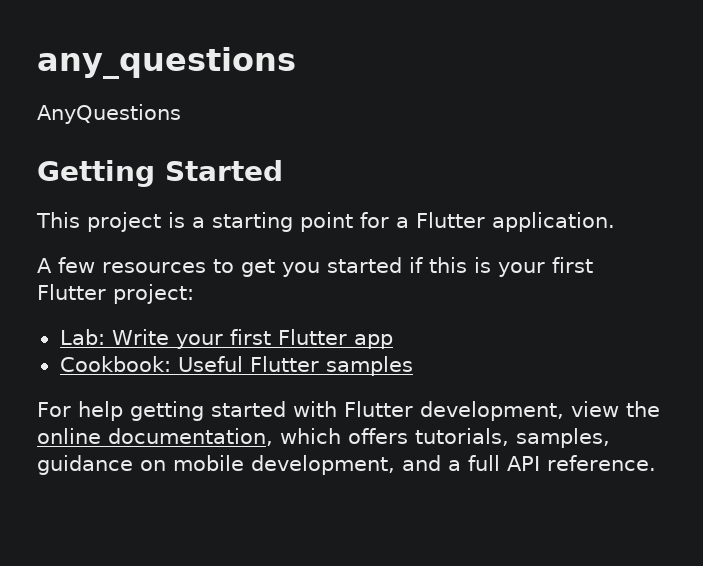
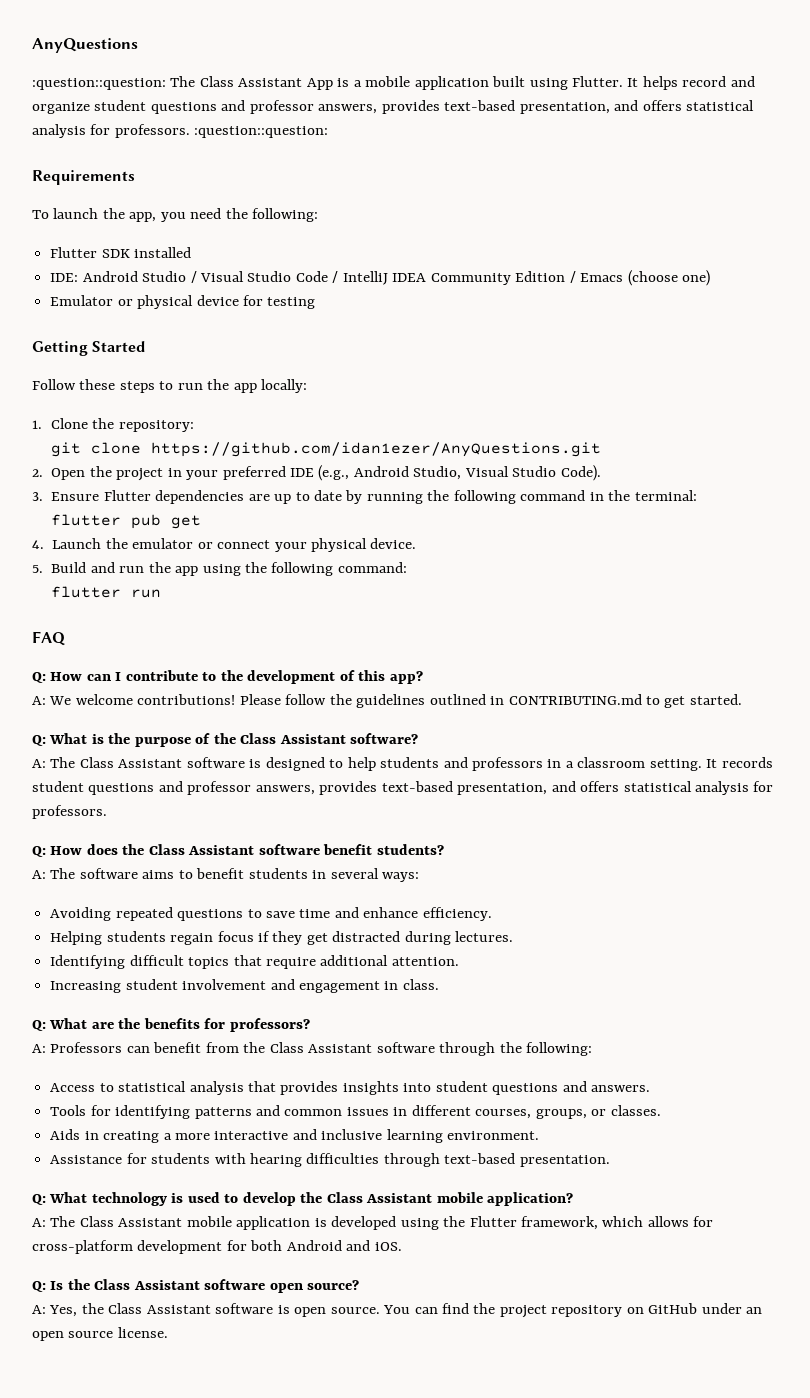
- any_questions
  AnyQuestions
+ :question::question: The Class Assistant App is a mobile application built using Flutter. It helps record and organize student questions and professor answers, provides text-based presentation, and offers statistical analysis for professors. :question::question:
+ Requirements
+ To launch the app, you need the following:
+ Flutter SDK installed
+ IDE: Android Studio / Visual Studio Code / IntelliJ IDEA Community Edition / Emacs (choose one)
+ Emulator or physical device for testing
  Getting Started
- This project is a starting point for a Flutter application.
- A few resources to get you started if this is your first Flutter project:
- Lab: Write your first Flutter app
- Cookbook: Useful Flutter samples
- For help getting started with Flutter development, view the online documentation, which offers tutorials, samples, guidance on mobile development, and a full API reference.
+ Follow these steps to run the app locally:
+ 1. Clone the repository:
+ git clone https://github.com/idan1ezer/AnyQuestions.git
+ 2. Open the project in your preferred IDE (e.g., Android Studio, Visual Studio Code).
+ 3. Ensure Flutter dependencies are up to date by running the following command in the terminal:
+ flutter pub get
+ 4. Launch the emulator or connect your physical device.
+ 5. Build and run the app using the following command:
+ flutter run
+ FAQ
+ Q: How can I contribute to the development of this app?
+ A: We welcome contributions! Please follow the guidelines outlined in CONTRIBUTING.md to get started.
+ Q: What is the purpose of the Class Assistant software?
+ A: The Class Assistant software is designed to help students and professors in a classroom setting. It records student questions and professor answers, provides text-based presentation, and offers statistical analysis for professors.
+ Q: How does the Class Assistant software benefit students?
+ A: The software aims to benefit students in several ways:
+ Avoiding repeated questions to save time and enhance efficiency.
+ Helping students regain focus if they get distracted during lectures.
+ Identifying difficult topics that require additional attention.
+ Increasing student involvement and engagement in class.
+ Q: What are the benefits for professors?
+ A: Professors can benefit from the Class Assistant software through the following:
+ Access to statistical analysis that provides insights into student questions and answers.
+ Tools for identifying patterns and common issues in different courses, groups, or classes.
+ Aids in creating a more interactive and inclusive learning environment.
+ Assistance for students with hearing difficulties through text-based presentation.
+ Q: What technology is used to develop the Class Assistant mobile application?
+ A: The Class Assistant mobile application is developed using the Flutter framework, which allows for cross-platform development for both Android and iOS.
+ Q: Is the Class Assistant software open source?
+ A: Yes, the Class Assistant software is open source. You can find the project repository on GitHub under an open source license.

